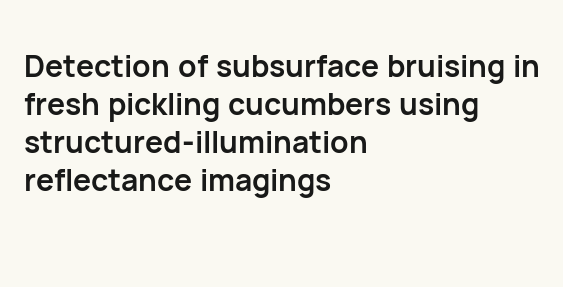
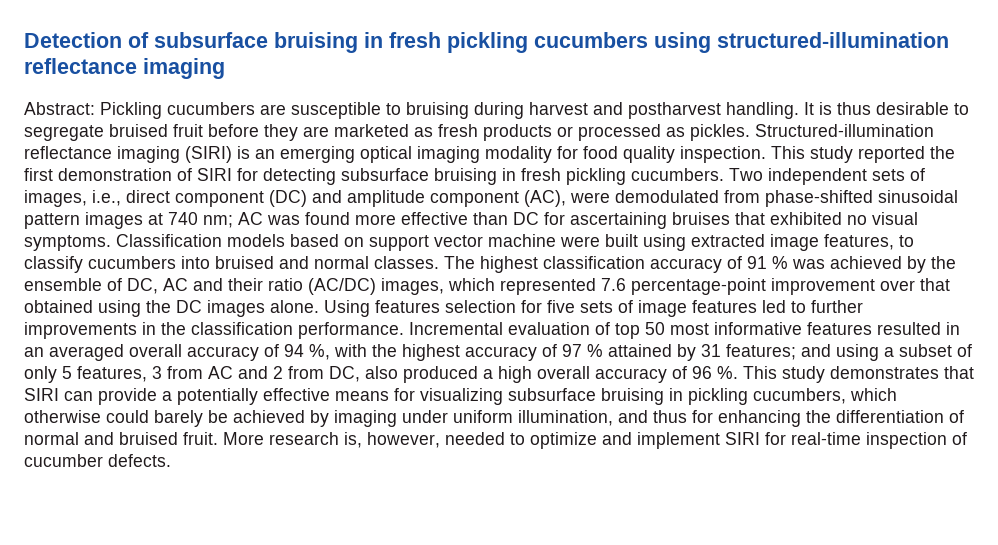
- Detection of subsurface bruising in fresh pickling cucumbers using structured-illumination reflectance imagings
+ Detection of subsurface bruising in fresh pickling cucumbers using structured-illumination reflectance imaging
+ Abstract: Pickling cucumbers are susceptible to bruising during harvest and postharvest handling. It is thus desirable to segregate bruised fruit before they are marketed as fresh products or processed as pickles. Structured-illumination reflectance imaging (SIRI) is an emerging optical imaging modality for food quality inspection. This study reported the first demonstration of SIRI for detecting subsurface bruising in fresh pickling cucumbers. Two independent sets of images, i.e., direct component (DC) and amplitude component (AC), were demodulated from phase-shifted sinusoidal pattern images at 740 nm; AC was found more effective than DC for ascertaining bruises that exhibited no visual symptoms. Classification models based on support vector machine were built using extracted image features, to classify cucumbers into bruised and normal classes. The highest classification accuracy of 91 % was achieved by the ensemble of DC, AC and their ratio (AC/DC) images, which represented 7.6 percentage-point improvement over that obtained using the DC images alone. Using features selection for five sets of image features led to further improvements in the classification performance. Incremental evaluation of top 50 most informative features resulted in an averaged overall accuracy of 94 %, with the highest accuracy of 97 % attained by 31 features; and using a subset of only 5 features, 3 from AC and 2 from DC, also produced a high overall accuracy of 96 %. This study demonstrates that SIRI can provide a potentially effective means for visualizing subsurface bruising in pickling cucumbers, which otherwise could barely be achieved by imaging under uniform illumination, and thus for enhancing the differentiation of normal and bruised fruit. More research is, however, needed to optimize and implement SIRI for real-time inspection of cucumber defects.

